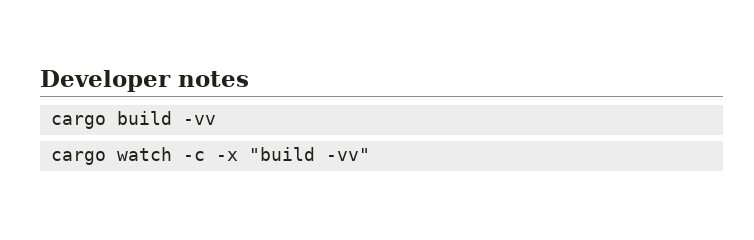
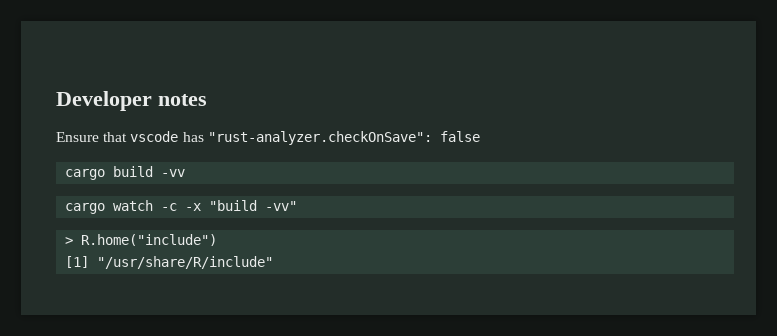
+ Ensure that vscode has "rust-analyzer.checkOnSave": false
+ > R.home("include")
+ [1] "/usr/share/R/include"

